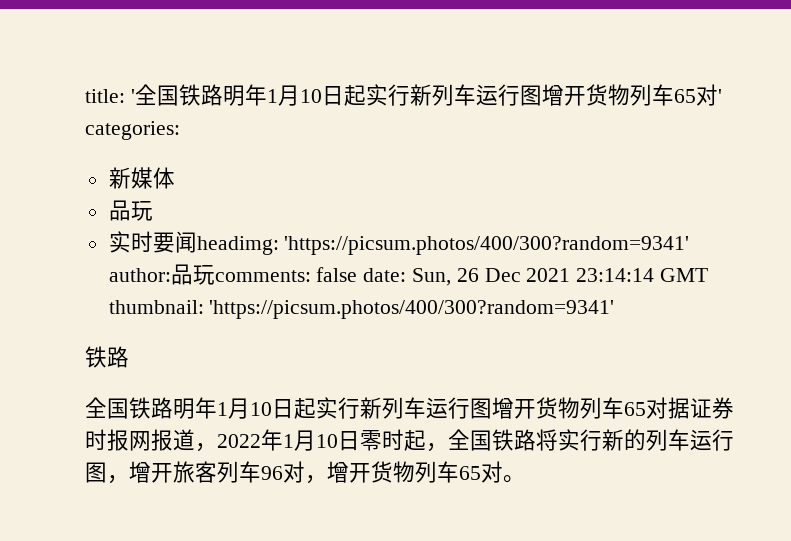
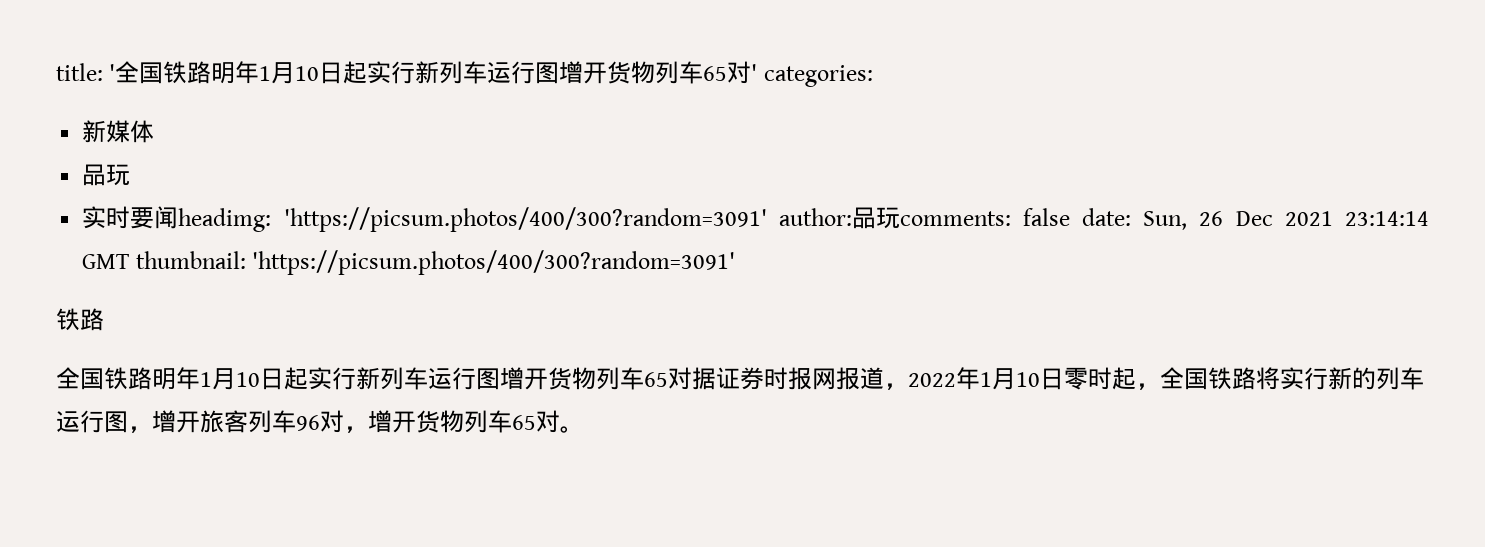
- 实时要闻headimg: 'https://picsum.photos/400/300?random=9341' author:品玩comments: false date: Sun, 26 Dec 2021 23:14:14 GMT thumbnail: 'https://picsum.photos/400/300?random=9341'
+ 实时要闻headimg: 'https://picsum.photos/400/300?random=3091' author:品玩comments: false date: Sun, 26 Dec 2021 23:14:14 GMT thumbnail: 'https://picsum.photos/400/300?random=3091'

